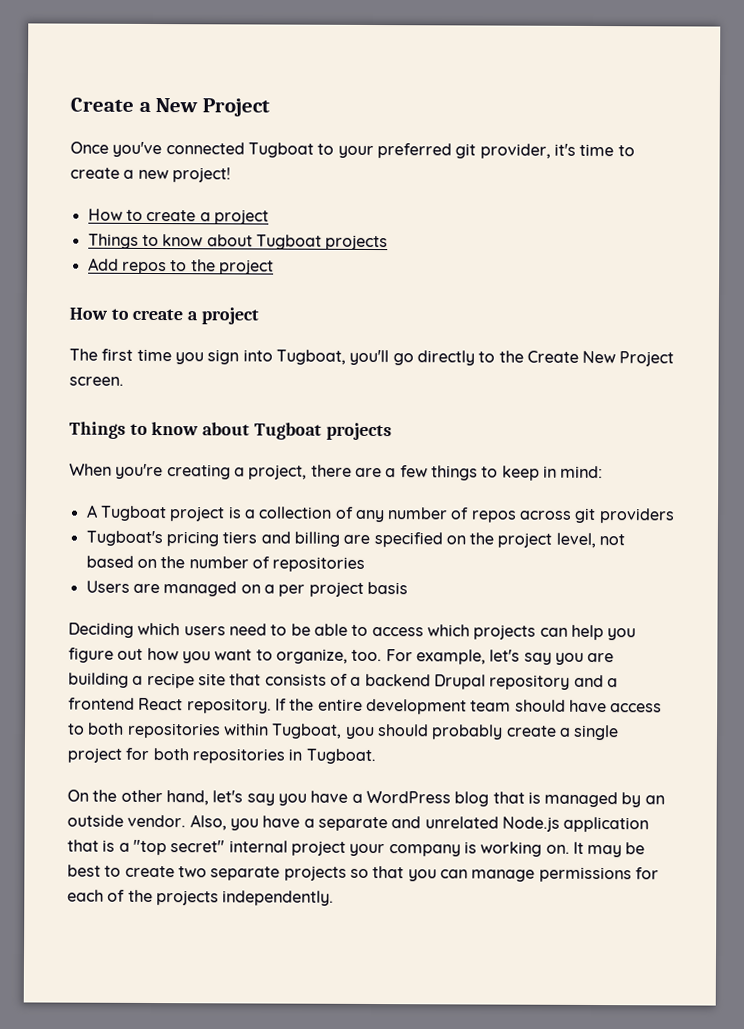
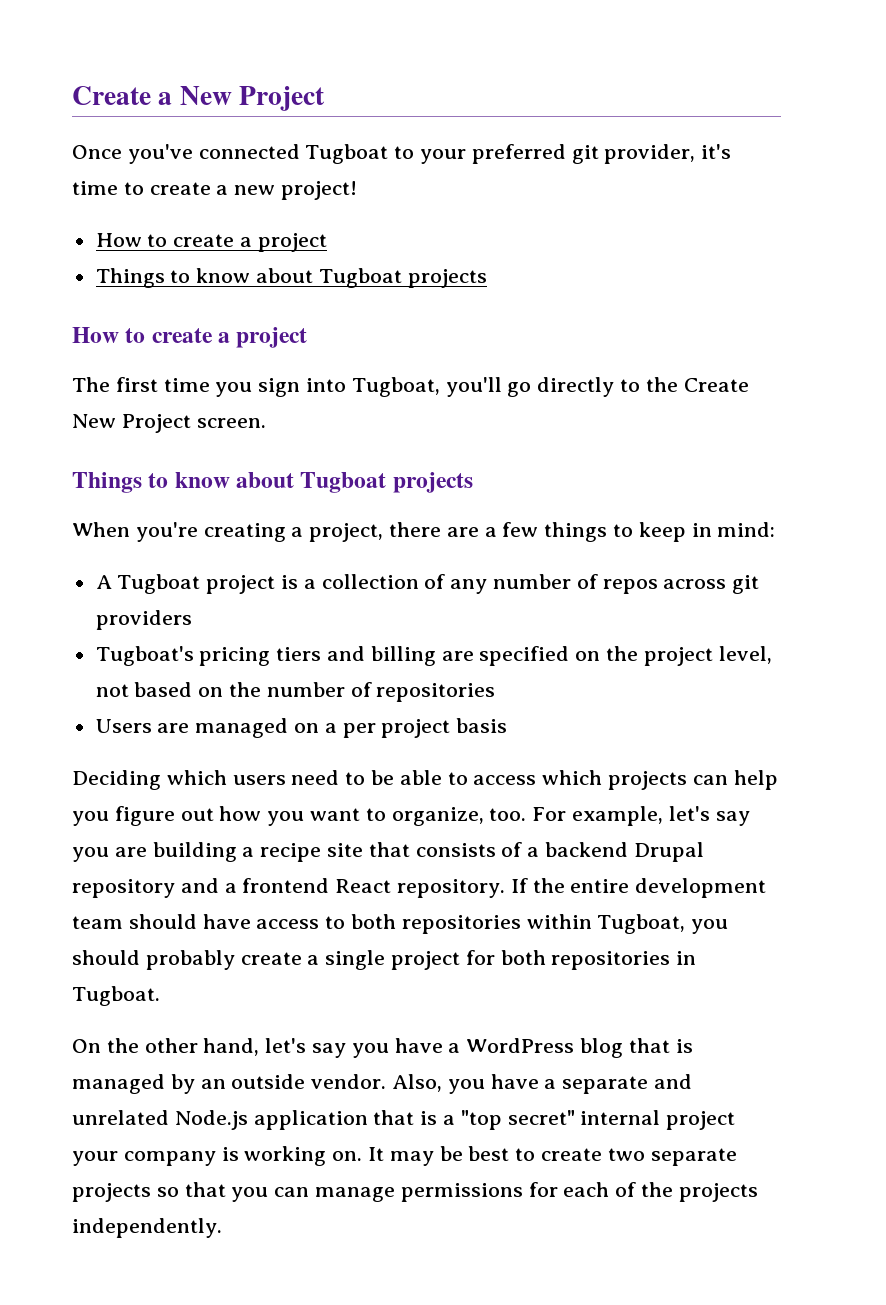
- Add repos to the project

